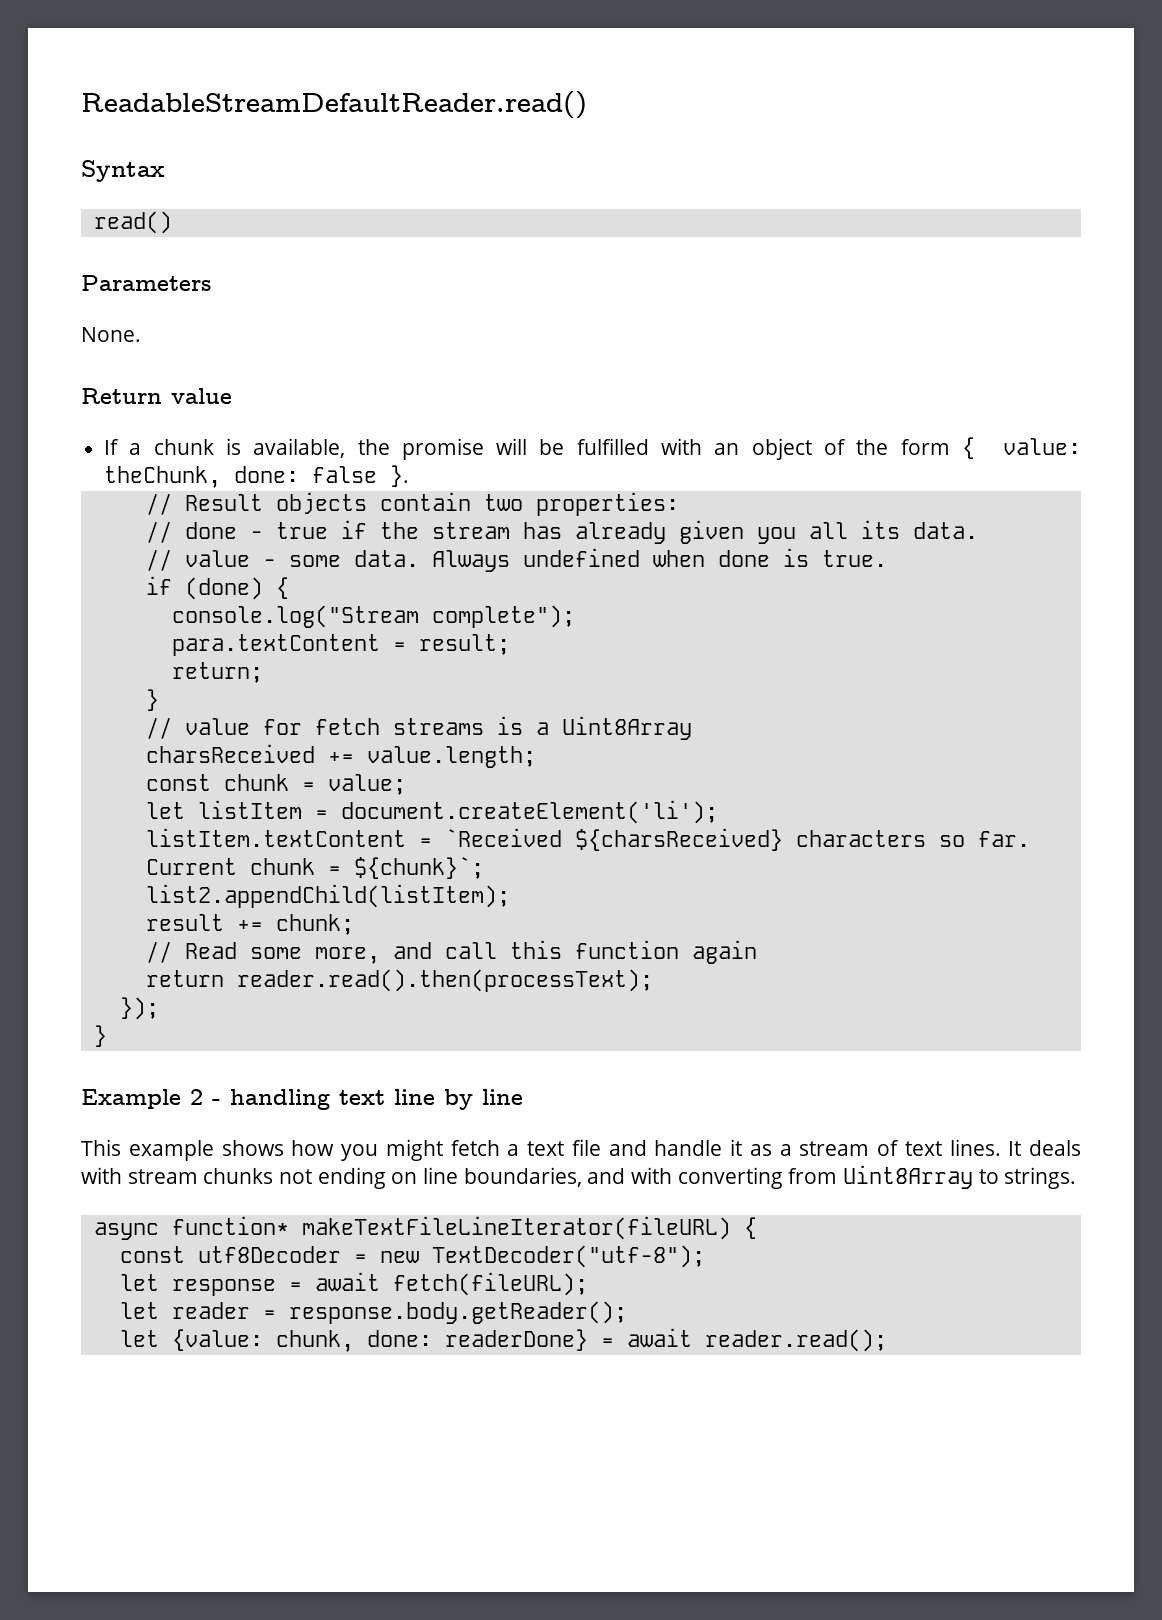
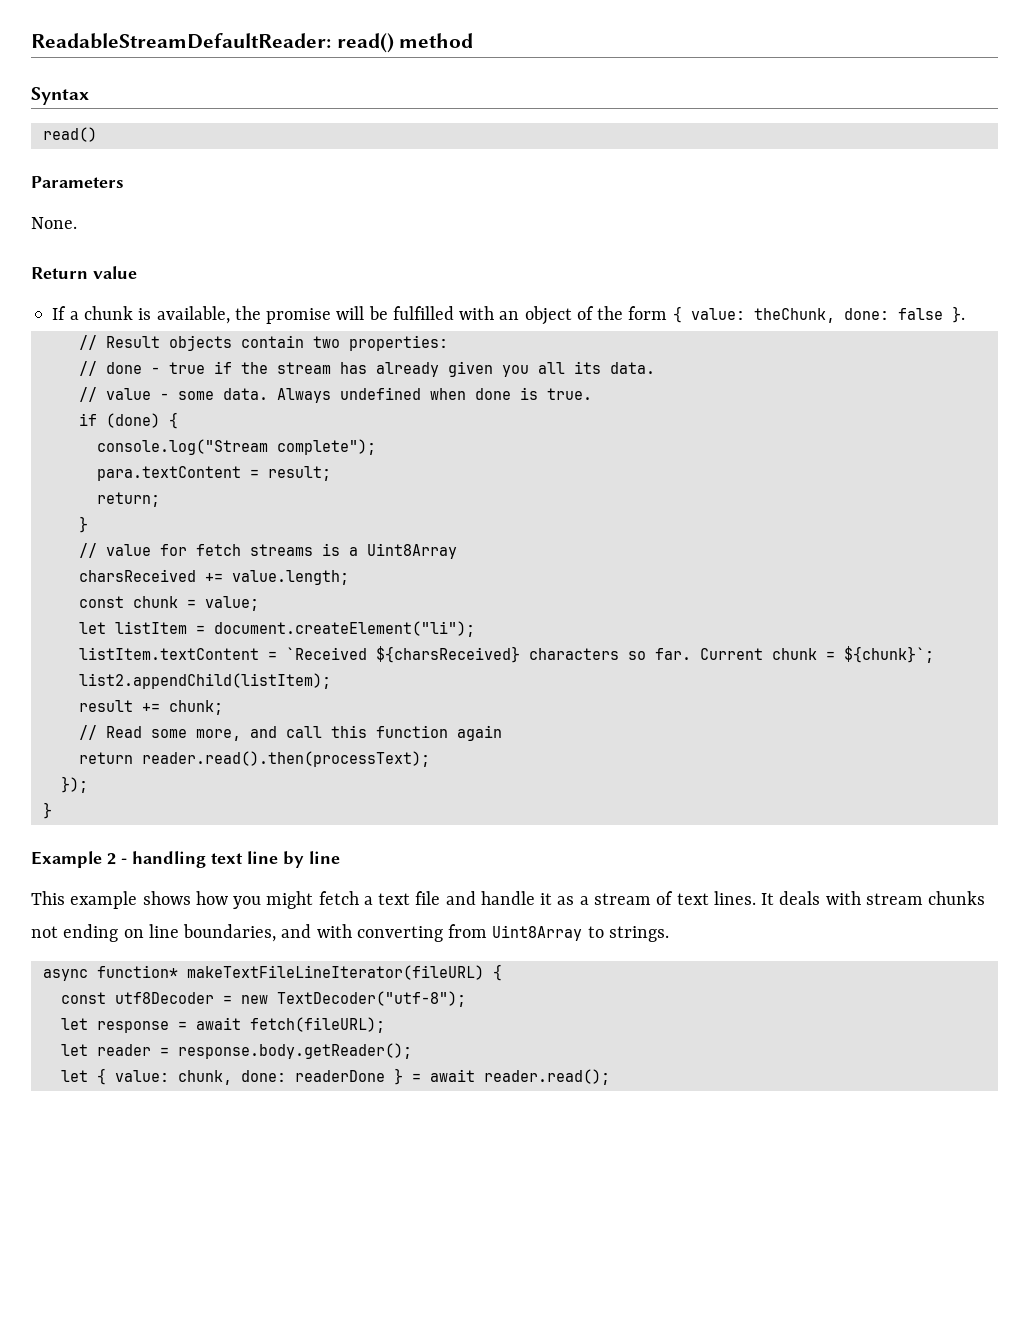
- ReadableStreamDefaultReader.read()
+ ReadableStreamDefaultReader: read() method
- let listItem = document.createElement('li');
+ let listItem = document.createElement("li");
- let {value: chunk, done: readerDone} = await reader.read();
+ let { value: chunk, done: readerDone } = await reader.read();

